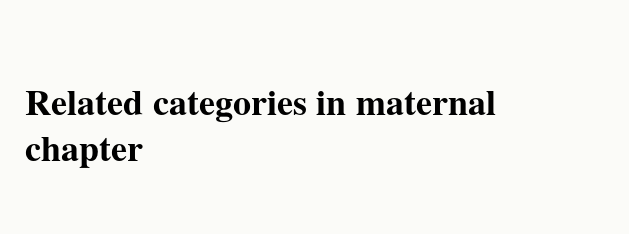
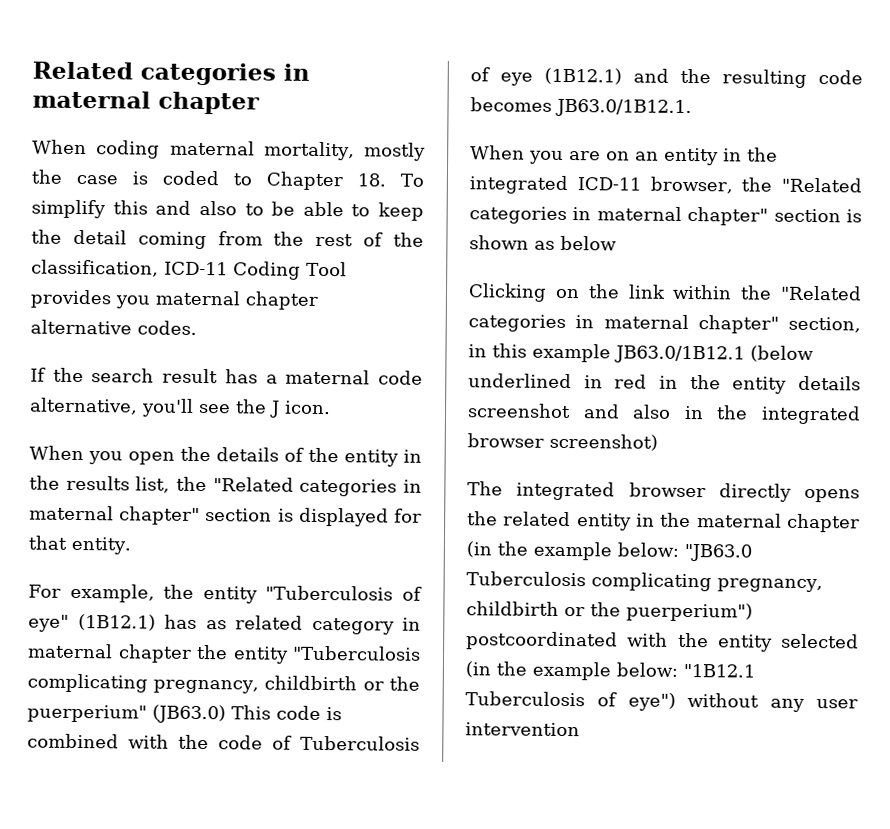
+ When coding maternal mortality, mostly the case is coded to Chapter 18. To simplify this and also to be able to keep the detail coming from the rest of the classification, ICD-11 Coding Tool provides you maternal chapter alternative codes.
+ If the search result has a maternal code alternative, you'll see the J icon.
+ When you open the details of the entity in the results list, the "Related categories in maternal chapter" section is displayed for that entity.
+ For example, the entity "Tuberculosis of eye" (1B12.1) has as related category in maternal chapter the entity "Tuberculosis complicating pregnancy, childbirth or the puerperium" (JB63.0) This code is combined with the code of Tuberculosis of eye (1B12.1) and the resulting code becomes JB63.0/1B12.1.
+ When you are on an entity in the integrated ICD-11 browser, the "Related categories in maternal chapter" section is shown as below
+ Clicking on the link within the "Related categories in maternal chapter" section, in this example JB63.0/1B12.1 (below underlined in red in the entity details screenshot and also in the integrated browser screenshot)
+ The integrated browser directly opens the related entity in the maternal chapter (in the example below: "JB63.0 Tuberculosis complicating pregnancy, childbirth or the puerperium") postcoordinated with the entity selected (in the example below: "1B12.1 Tuberculosis of eye") without any user intervention

